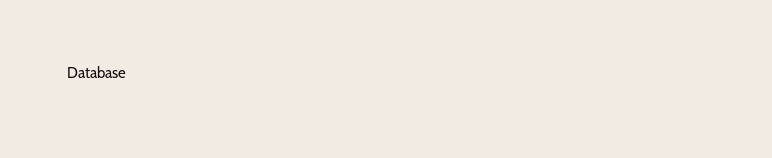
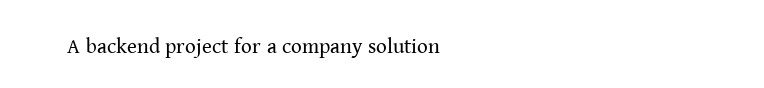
- Database
+ A backend project for a company solution

